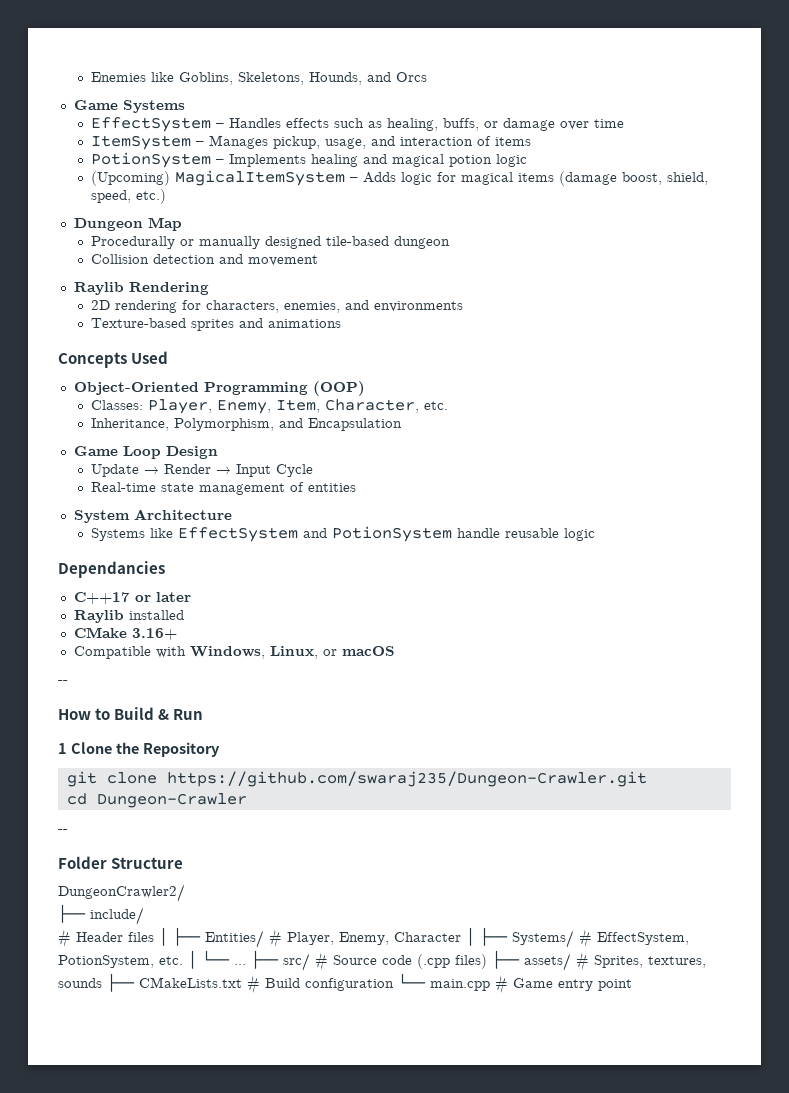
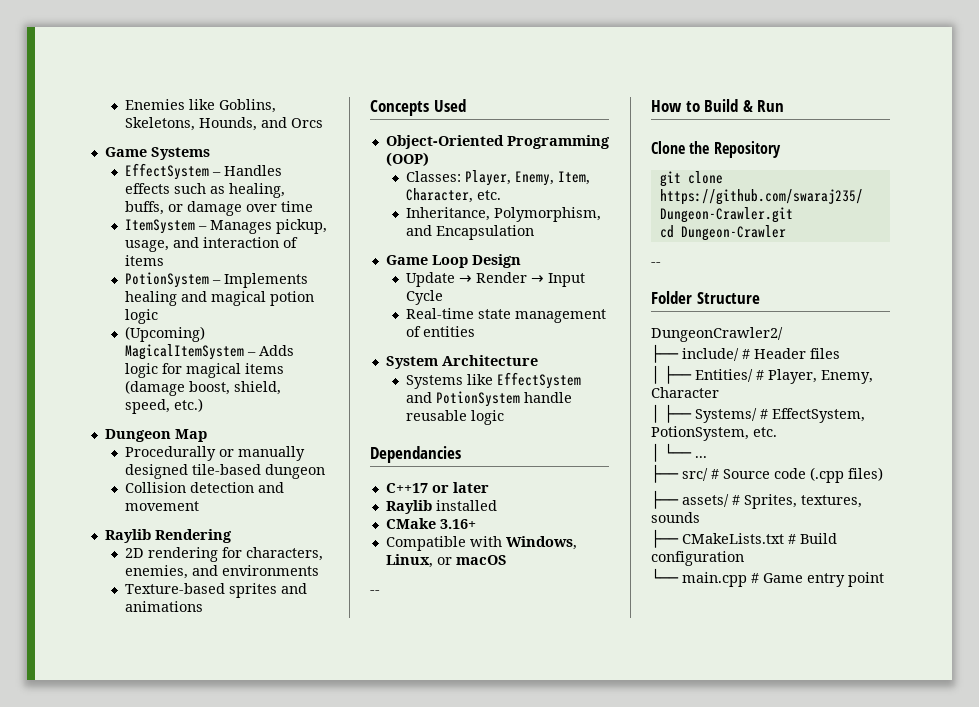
- 1 Clone the Repository
+ Clone the Repository
- ├── include/
- # Header files │ ├── Entities/ # Player, Enemy, Character │ ├── Systems/ # EffectSystem, PotionSystem, etc. │ └── ... ├── src/ # Source code (.cpp files) ├── assets/ # Sprites, textures, sounds ├── CMakeLists.txt # Build configuration └── main.cpp # Game entry point
+ ├── include/ # Header files
+ │ ├── Entities/ # Player, Enemy, Character
+ │ ├── Systems/ # EffectSystem, PotionSystem, etc.
+ │ └── ...
+ ├── src/ # Source code (.cpp files)
+ ├── assets/ # Sprites, textures, sounds
+ ├── CMakeLists.txt # Build configuration
+ └── main.cpp # Game entry point

